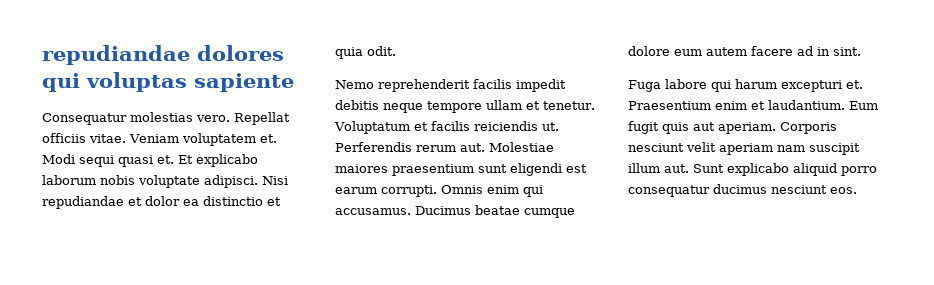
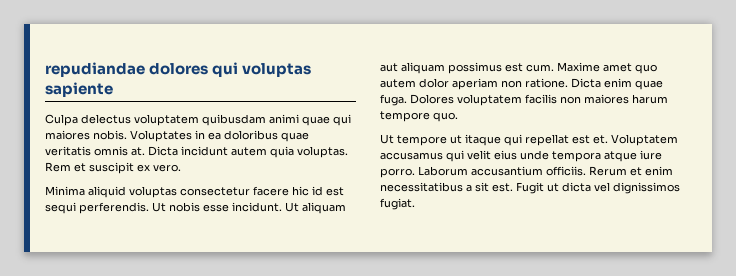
- Consequatur molestias vero. Repellat officiis vitae. Veniam voluptatem et. Modi sequi quasi et. Et explicabo laborum nobis voluptate adipisci. Nisi repudiandae et dolor ea distinctio et quia odit.
- Nemo reprehenderit facilis impedit debitis neque tempore ullam et tenetur. Voluptatum et facilis reiciendis ut. Perferendis rerum aut. Molestiae maiores praesentium sunt eligendi est earum corrupti. Omnis enim qui accusamus. Ducimus beatae cumque dolore eum autem facere ad in sint.
- Fuga labore qui harum excepturi et. Praesentium enim et laudantium. Eum fugit quis aut aperiam. Corporis nesciunt velit aperiam nam suscipit illum aut. Sunt explicabo aliquid porro consequatur ducimus nesciunt eos.
+ Culpa delectus voluptatem quibusdam animi quae qui maiores nobis. Voluptates in ea doloribus quae veritatis omnis at. Dicta incidunt autem quia voluptas. Rem et suscipit ex vero.
+ Minima aliquid voluptas consectetur facere hic id est sequi perferendis. Ut nobis esse incidunt. Ut aliquam aut aliquam possimus est cum. Maxime amet quo autem dolor aperiam non ratione. Dicta enim quae fuga. Dolores voluptatem facilis non maiores harum tempore quo.
+ Ut tempore ut itaque qui repellat est et. Voluptatem accusamus qui velit eius unde tempora atque iure porro. Laborum accusantium officiis. Rerum et enim necessitatibus a sit est. Fugit ut dicta vel dignissimos fugiat.

